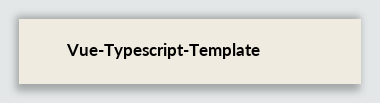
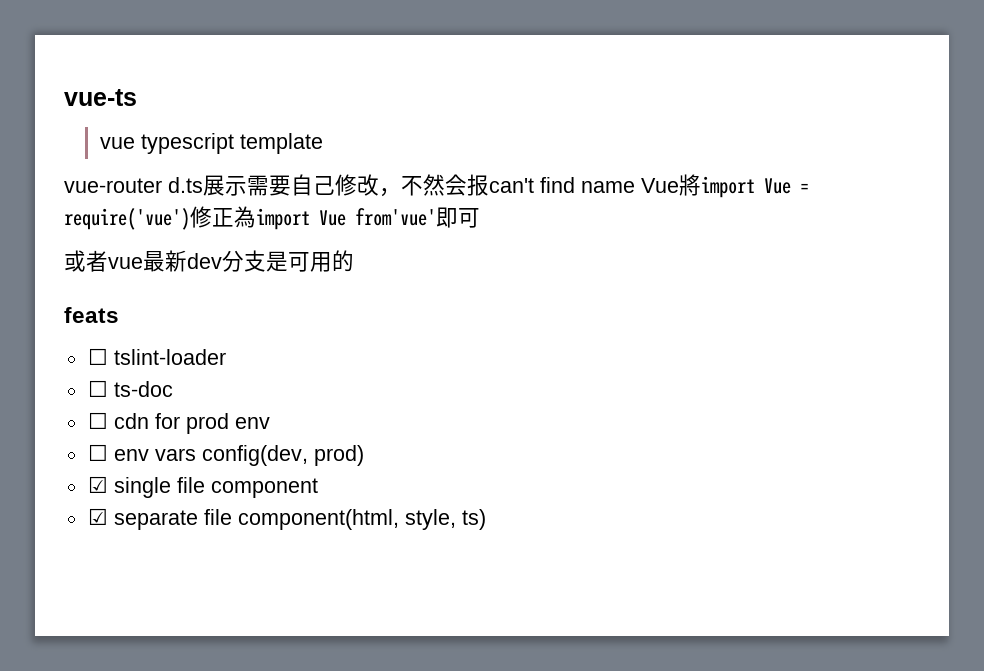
- Vue-Typescript-Template
+ vue-ts
+ vue typescript template
+ vue-router d.ts展示需要自己修改，不然会报can't find name Vue將import Vue = require('vue')修正為import Vue from'vue'即可
+ 或者vue最新dev分支是可用的
+ feats
+ ☐ tslint-loader
+ ☐ ts-doc
+ ☐ cdn for prod env
+ ☐ env vars config(dev, prod)
+ ☑ single file component
+ ☑ separate file component(html, style, ts)

